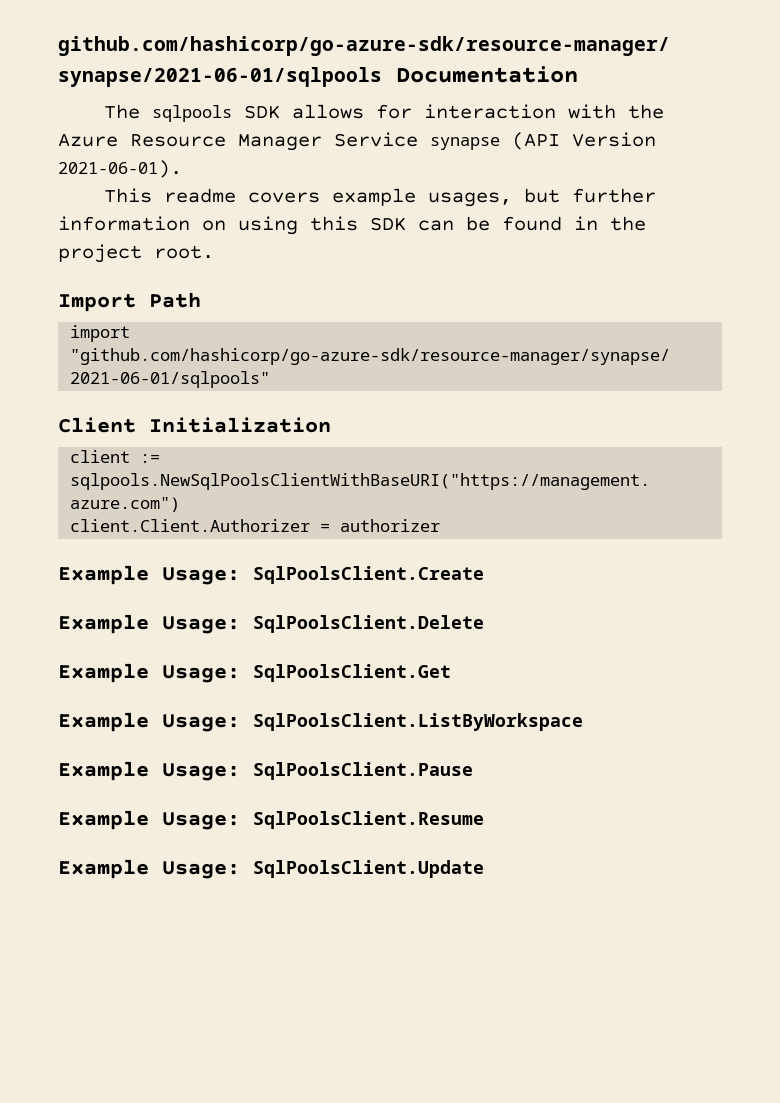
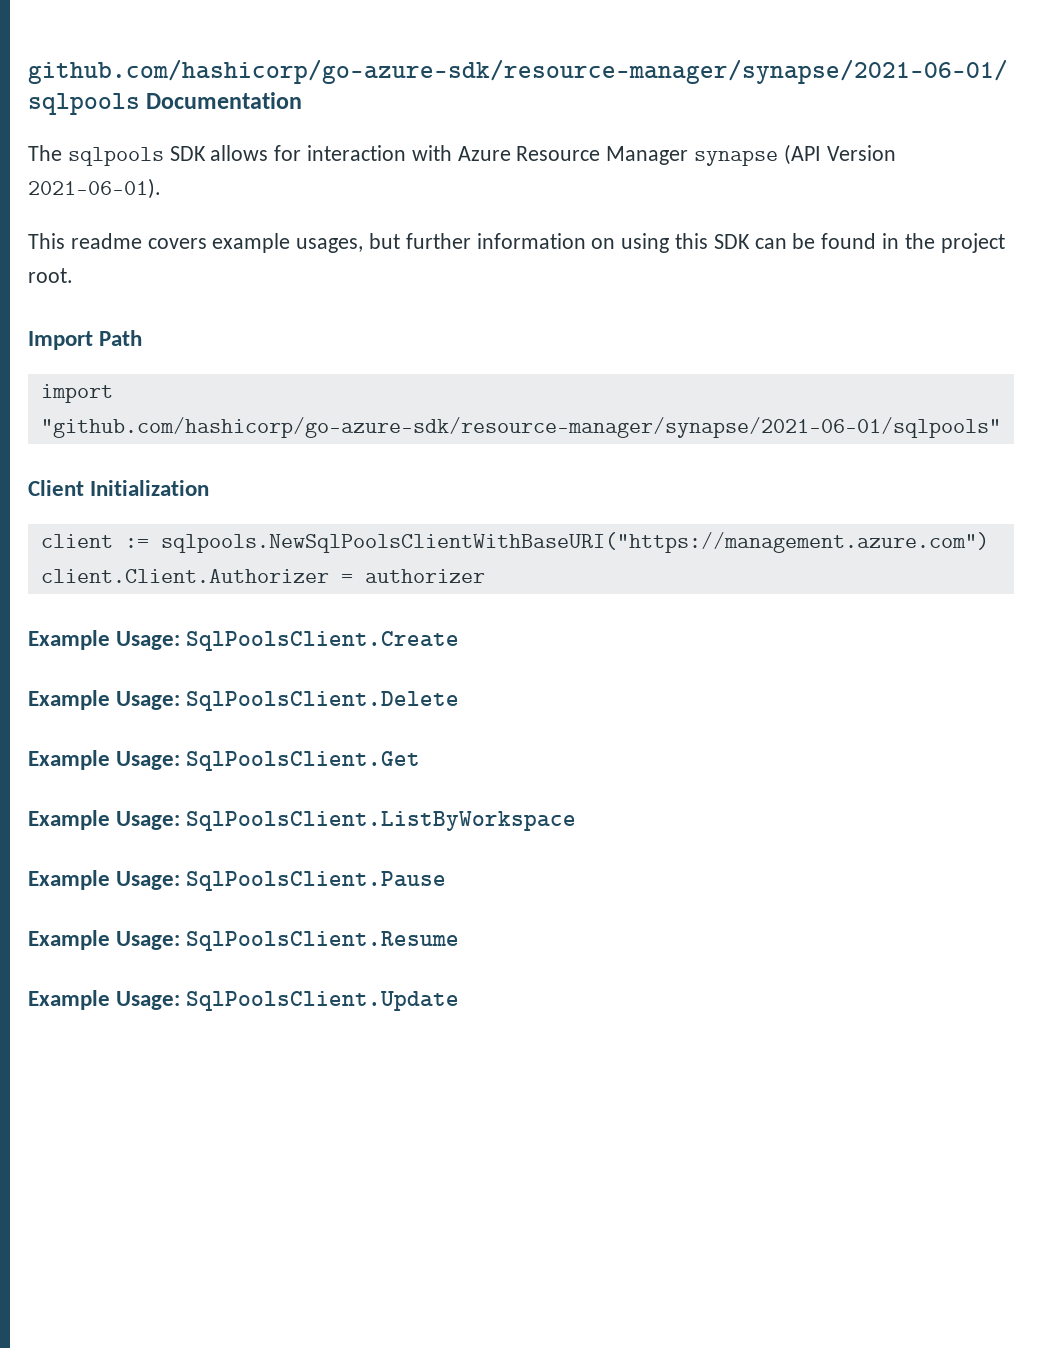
- The sqlpools SDK allows for interaction with the Azure Resource Manager Service synapse (API Version 2021-06-01).
+ The sqlpools SDK allows for interaction with Azure Resource Manager synapse (API Version 2021-06-01).

